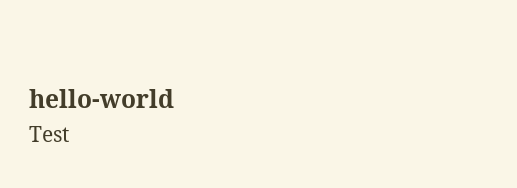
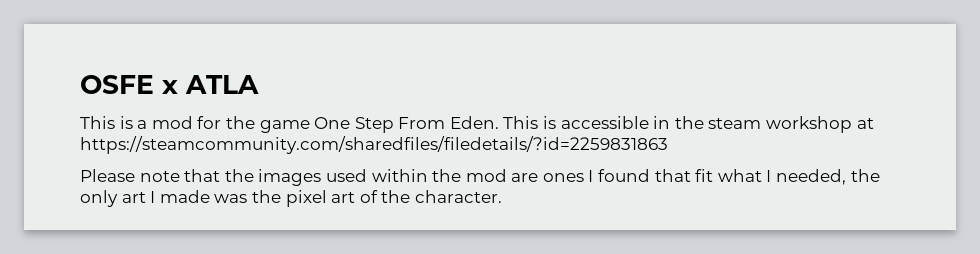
- hello-world
- Test
+ OSFE x ATLA
+ This is a mod for the game One Step From Eden. This is accessible in the steam workshop at https://steamcommunity.com/sharedfiles/filedetails/?id=2259831863
+ Please note that the images used within the mod are ones I found that fit what I needed, the only art I made was the pixel art of the character.

